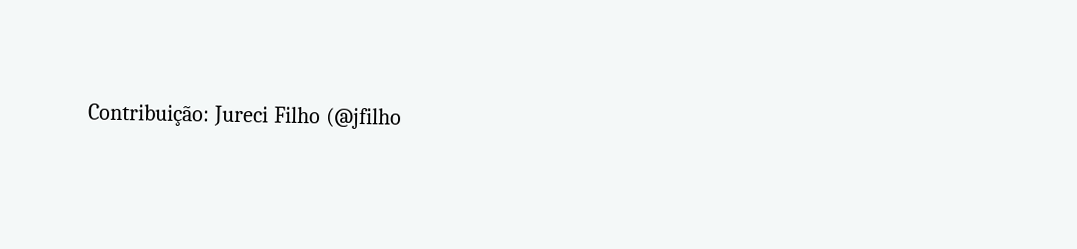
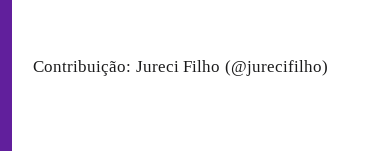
- Contribuição: Jureci Filho (@jfilho
+ Contribuição: Jureci Filho (@jurecifilho)

